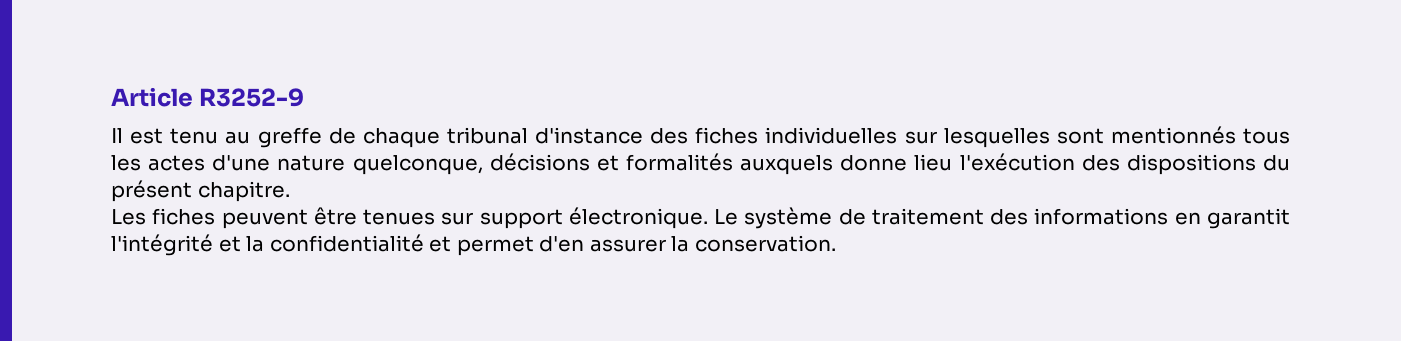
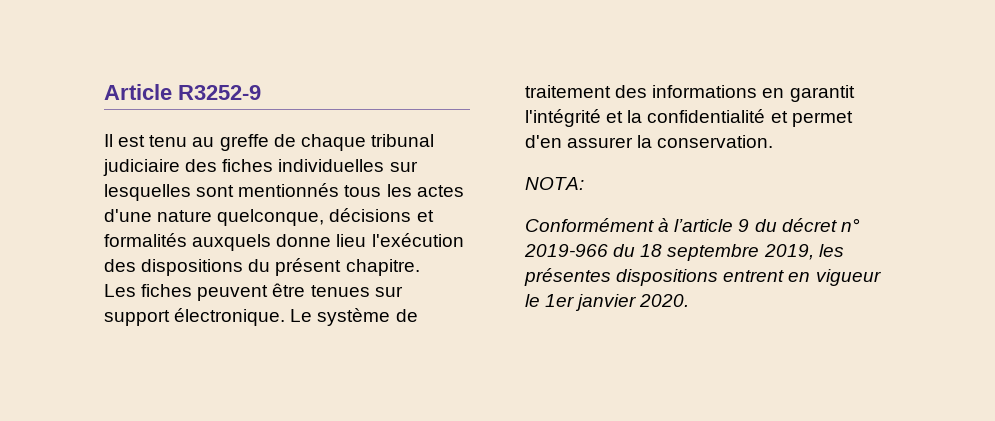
- Il est tenu au greffe de chaque tribunal d'instance des fiches individuelles sur lesquelles sont mentionnés tous les actes d'une nature quelconque, décisions et formalités auxquels donne lieu l'exécution des dispositions du présent chapitre.
+ Il est tenu au greffe de chaque tribunal judiciaire des fiches individuelles sur lesquelles sont mentionnés tous les actes d'une nature quelconque, décisions et formalités auxquels donne lieu l'exécution des dispositions du présent chapitre.
+ NOTA:
+ Conformément à l’article 9 du décret n° 2019-966 du 18 septembre 2019, les présentes dispositions entrent en vigueur le 1er janvier 2020.

